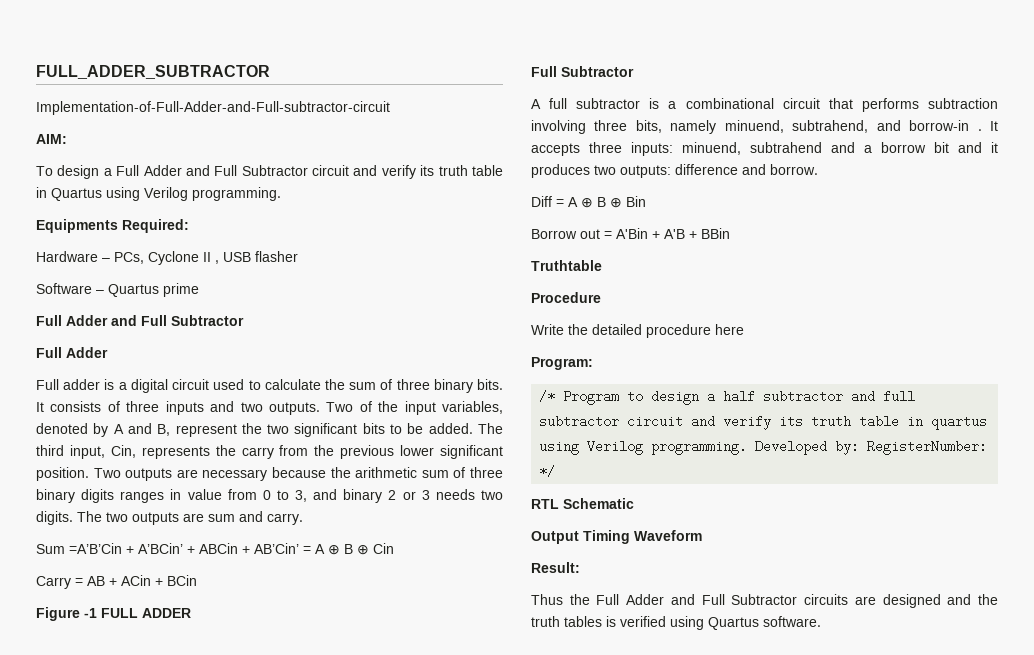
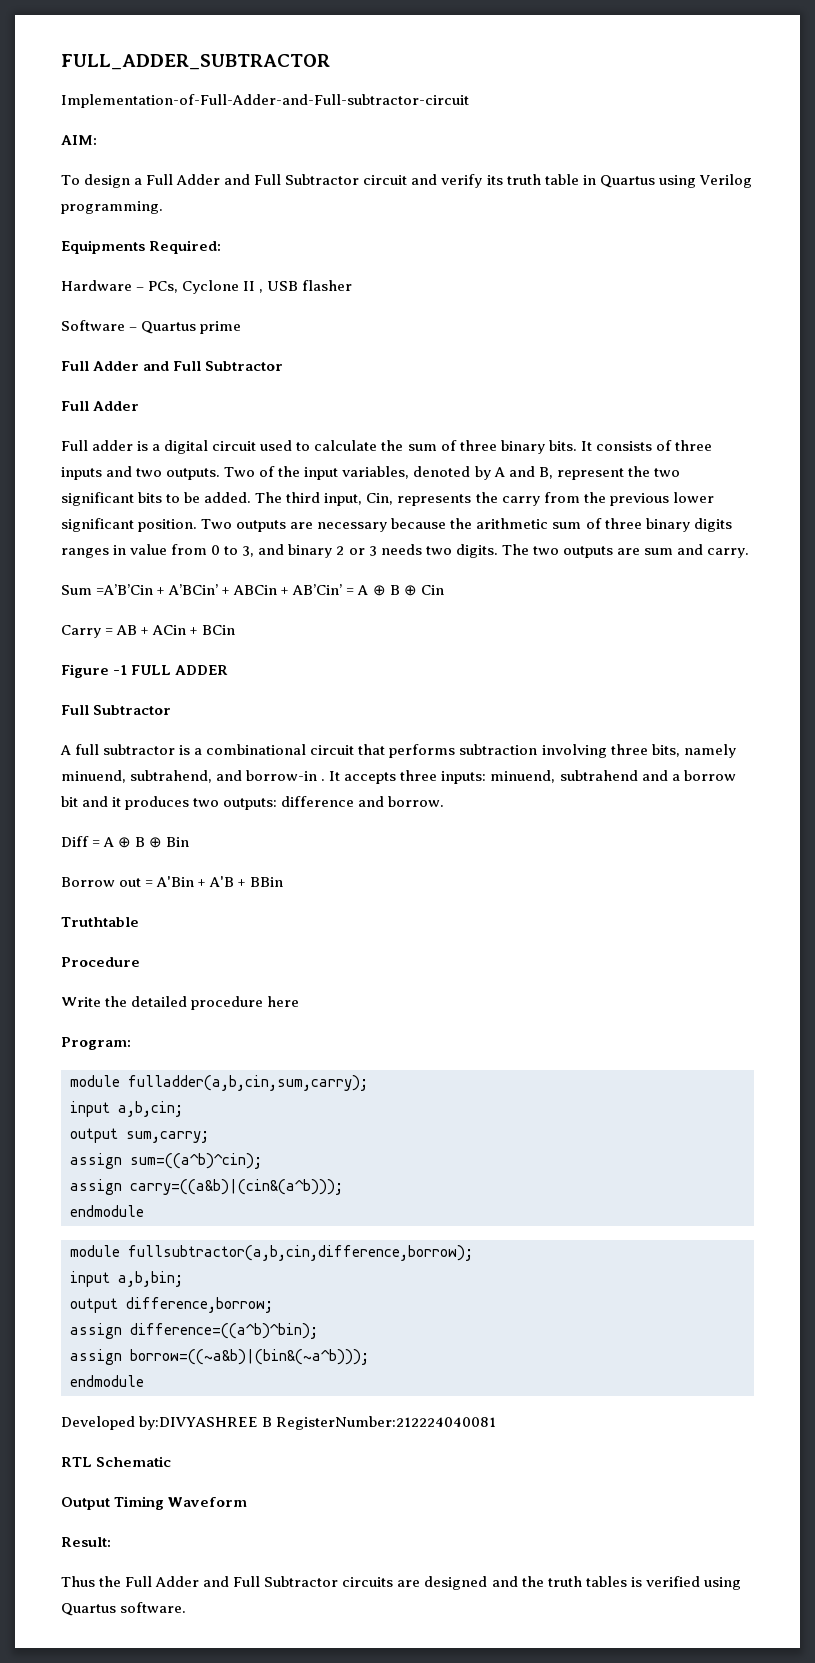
- /* Program to design a half subtractor and full subtractor circuit and verify its truth table in quartus using Verilog programming. Developed by: RegisterNumber: */
+ module fulladder(a,b,cin,sum,carry);
+ input a,b,cin;
+ output sum,carry;
+ assign sum=((a^b)^cin);
+ assign carry=((a&b)|(cin&(a^b)));
+ endmodule
+ module fullsubtractor(a,b,cin,difference,borrow);
+ input a,b,bin;
+ output difference,borrow;
+ assign difference=((a^b)^bin);
+ assign borrow=((~a&b)|(bin&(~a^b)));
+ endmodule
+ Developed by:DIVYASHREE B RegisterNumber:212224040081

